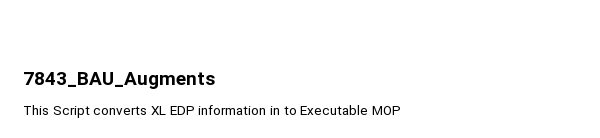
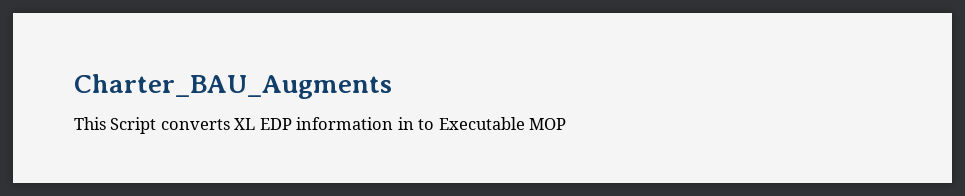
- 7843_BAU_Augments
+ Charter_BAU_Augments

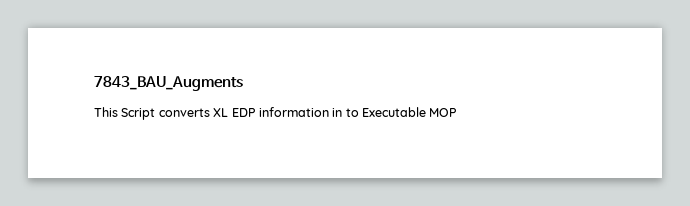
- Charter_BAU_Augments
+ 7843_BAU_Augments

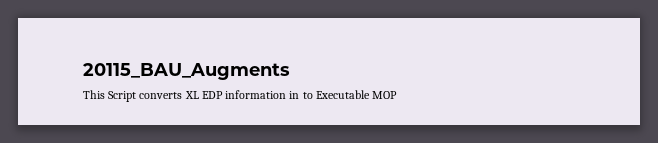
- 7843_BAU_Augments
+ 20115_BAU_Augments

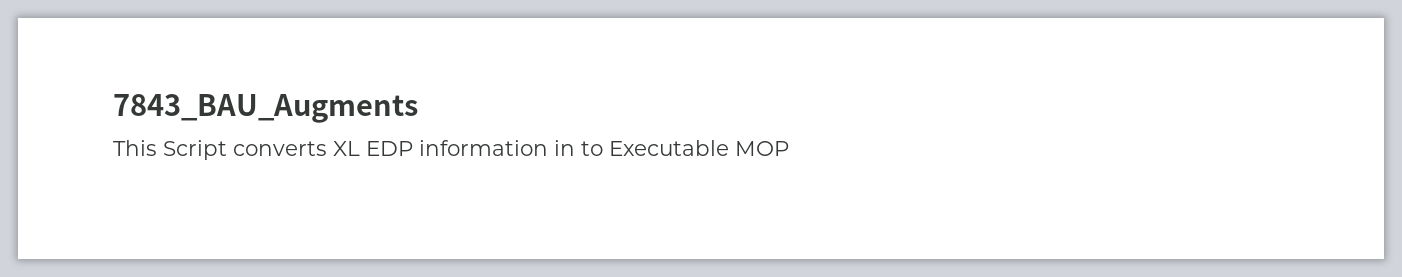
- 20115_BAU_Augments
+ 7843_BAU_Augments

